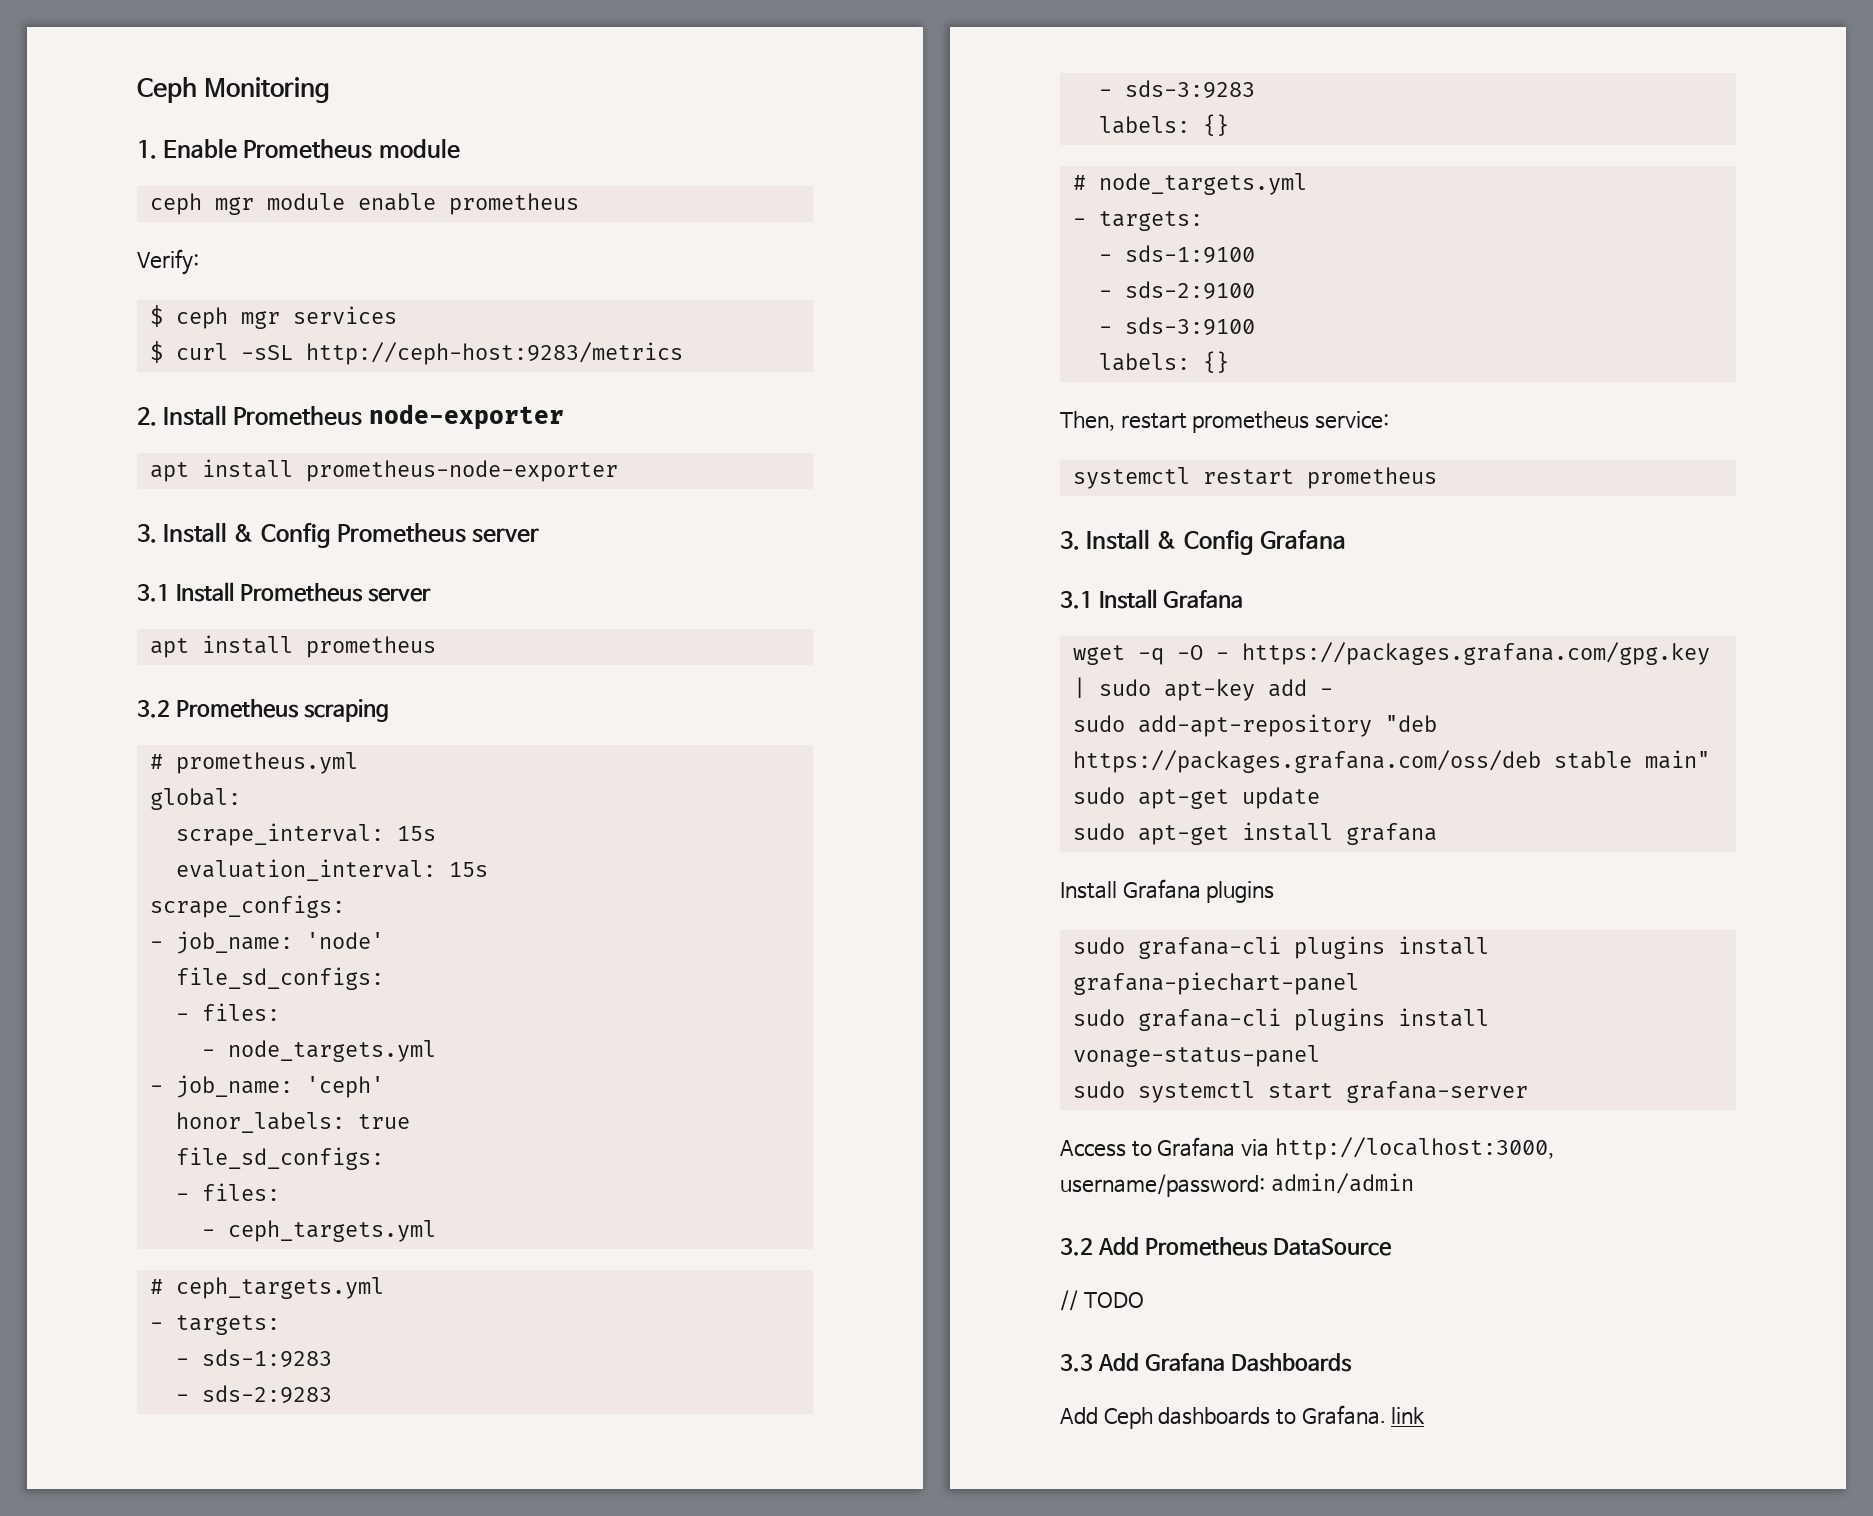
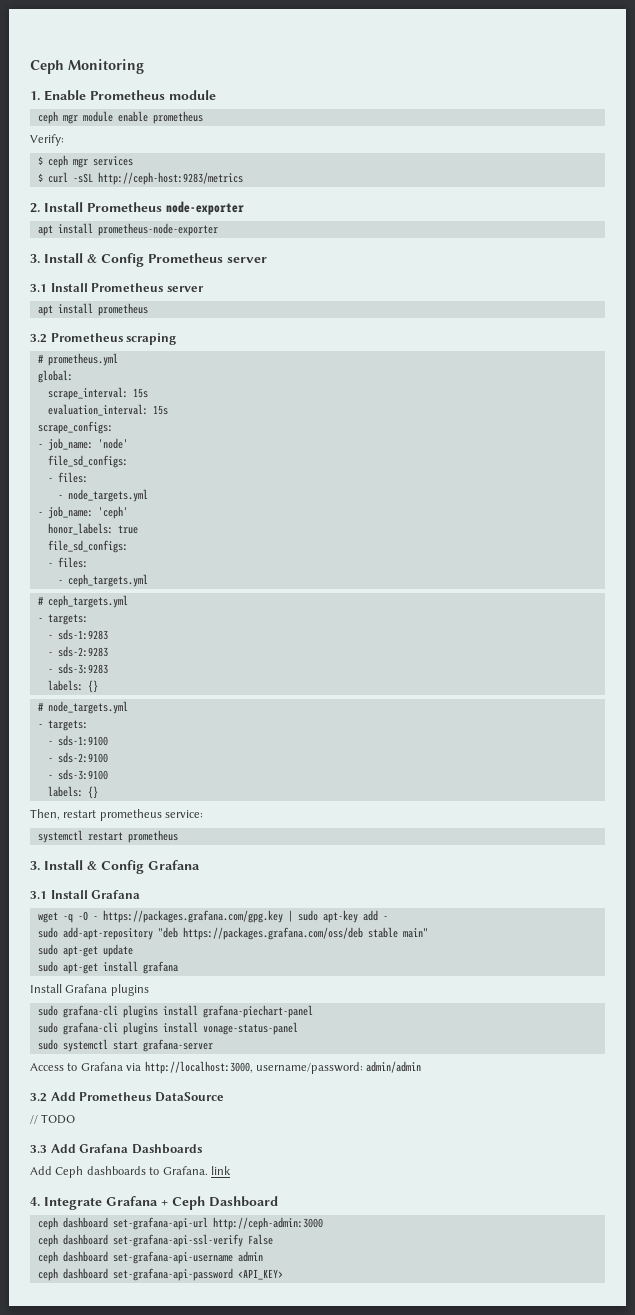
+ 4. Integrate Grafana + Ceph Dashboard
+ ceph dashboard set-grafana-api-url http://ceph-admin:3000
+ ceph dashboard set-grafana-api-ssl-verify False
+ ceph dashboard set-grafana-api-username admin
+ ceph dashboard set-grafana-api-password <API_KEY>

